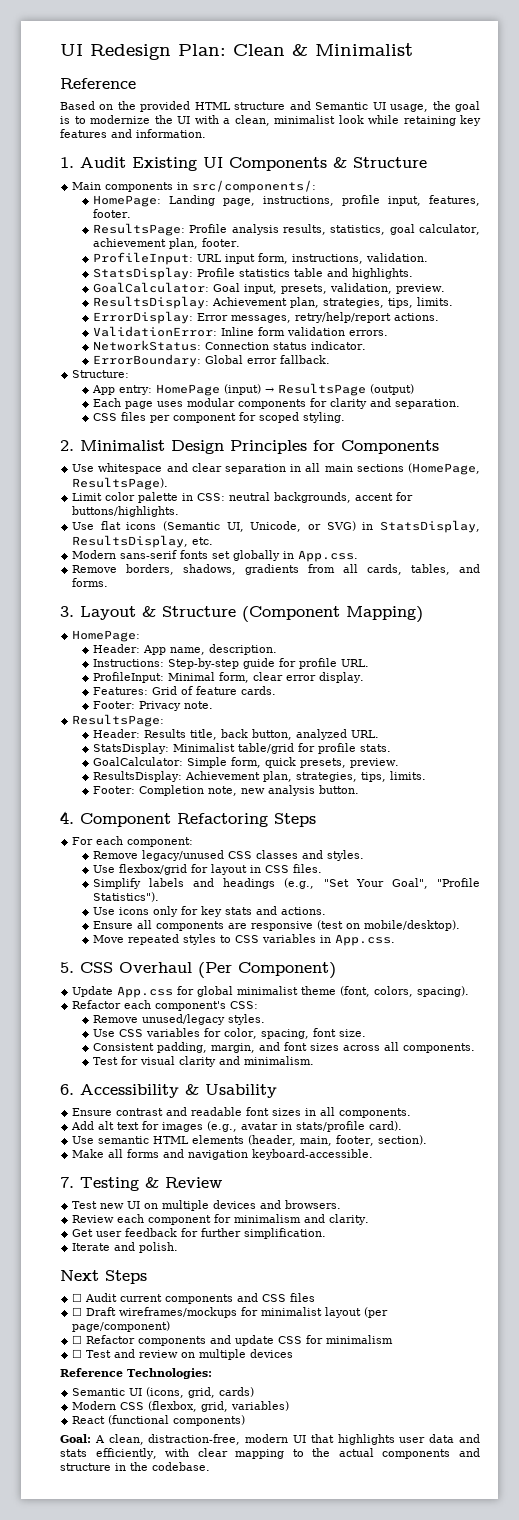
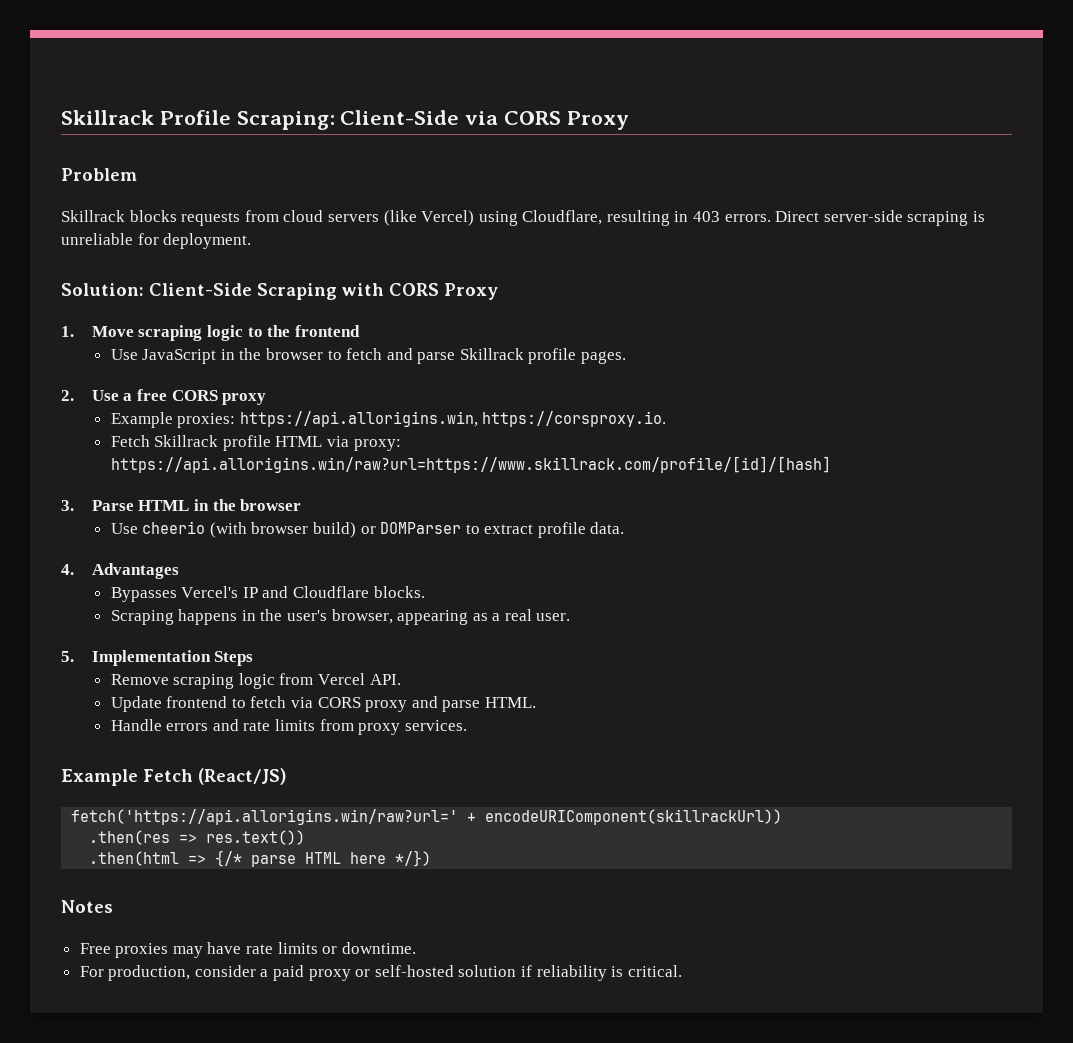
- UI Redesign Plan: Clean & Minimalist
- Reference
- Based on the provided HTML structure and Semantic UI usage, the goal is to modernize the UI with a clean, minimalist look while retaining key features and information.
- 1. Audit Existing UI Components & Structure
- Main components in src/components/:
- HomePage: Landing page, instructions, profile input, features, footer.
- ResultsPage: Profile analysis results, statistics, goal calculator, achievement plan, footer.
- ProfileInput: URL input form, instructions, validation.
- StatsDisplay: Profile statistics table and highlights.
- GoalCalculator: Goal input, presets, validation, preview.
- ResultsDisplay: Achievement plan, strategies, tips, limits.
- ErrorDisplay: Error messages, retry/help/report actions.
- ValidationError: Inline form validation errors.
- NetworkStatus: Connection status indicator.
- ErrorBoundary: Global error fallback.
- Structure:
- App entry: HomePage (input) → ResultsPage (output)
- Each page uses modular components for clarity and separation.
- CSS files per component for scoped styling.
- 2. Minimalist Design Principles for Components
- Use whitespace and clear separation in all main sections (HomePage, ResultsPage).
- Limit color palette in CSS: neutral backgrounds, accent for buttons/highlights.
- Use flat icons (Semantic UI, Unicode, or SVG) in StatsDisplay, ResultsDisplay, etc.
- Modern sans-serif fonts set globally in App.css.
- Remove borders, shadows, gradients from all cards, tables, and forms.
- 3. Layout & Structure (Component Mapping)
- HomePage:
- Header: App name, description.
- Instructions: Step-by-step guide for profile URL.
- ProfileInput: Minimal form, clear error display.
- Features: Grid of feature cards.
- Footer: Privacy note.
- ResultsPage:
- Header: Results title, back button, analyzed URL.
- StatsDisplay: Minimalist table/grid for profile stats.
- GoalCalculator: Simple form, quick presets, preview.
- ResultsDisplay: Achievement plan, strategies, tips, limits.
- Footer: Completion note, new analysis button.
- 4. Component Refactoring Steps
- For each component:
- Remove legacy/unused CSS classes and styles.
- Use flexbox/grid for layout in CSS files.
- Simplify labels and headings (e.g., "Set Your Goal", "Profile Statistics").
- Use icons only for key stats and actions.
- Ensure all components are responsive (test on mobile/desktop).
- Move repeated styles to CSS variables in App.css.
- 5. CSS Overhaul (Per Component)
- Update App.css for global minimalist theme (font, colors, spacing).
- Refactor each component's CSS:
- Remove unused/legacy styles.
- Use CSS variables for color, spacing, font size.
- Consistent padding, margin, and font sizes across all components.
- Test for visual clarity and minimalism.
- 6. Accessibility & Usability
- Ensure contrast and readable font sizes in all components.
- Add alt text for images (e.g., avatar in stats/profile card).
- Use semantic HTML elements (header, main, footer, section).
- Make all forms and navigation keyboard-accessible.
- 7. Testing & Review
- Test new UI on multiple devices and browsers.
- Review each component for minimalism and clarity.
- Get user feedback for further simplification.
- Iterate and polish.
- Next Steps
- ☐ Audit current components and CSS files
- ☐ Draft wireframes/mockups for minimalist layout (per page/component)
- ☐ Refactor components and update CSS for minimalism
- ☐ Test and review on multiple devices
- Reference Technologies:
- Semantic UI (icons, grid, cards)
- Modern CSS (flexbox, grid, variables)
- React (functional components)
- Goal: A clean, distraction-free, modern UI that highlights user data and stats efficiently, with clear mapping to the actual components and structure in the codebase.
+ Skillrack Profile Scraping: Client-Side via CORS Proxy
+ Problem
+ Skillrack blocks requests from cloud servers (like Vercel) using Cloudflare, resulting in 403 errors. Direct server-side scraping is unreliable for deployment.
+ Solution: Client-Side Scraping with CORS Proxy
+ 1. Move scraping logic to the frontend
+ Use JavaScript in the browser to fetch and parse Skillrack profile pages.
+ 2. Use a free CORS proxy
+ Example proxies: https://api.allorigins.win, https://corsproxy.io.
+ Fetch Skillrack profile HTML via proxy: https://api.allorigins.win/raw?url=https://www.skillrack.com/profile/[id]/[hash]
+ 3. Parse HTML in the browser
+ Use cheerio (with browser build) or DOMParser to extract profile data.
+ 4. Advantages
+ Bypasses Vercel's IP and Cloudflare blocks.
+ Scraping happens in the user's browser, appearing as a real user.
+ 5. Implementation Steps
+ Remove scraping logic from Vercel API.
+ Update frontend to fetch via CORS proxy and parse HTML.
+ Handle errors and rate limits from proxy services.
+ Example Fetch (React/JS)
+ fetch('https://api.allorigins.win/raw?url=' + encodeURIComponent(skillrackUrl))
+ .then(res => res.text())
+ .then(html => {/* parse HTML here */})
+ Notes
+ Free proxies may have rate limits or downtime.
+ For production, consider a paid proxy or self-hosted solution if reliability is critical.

